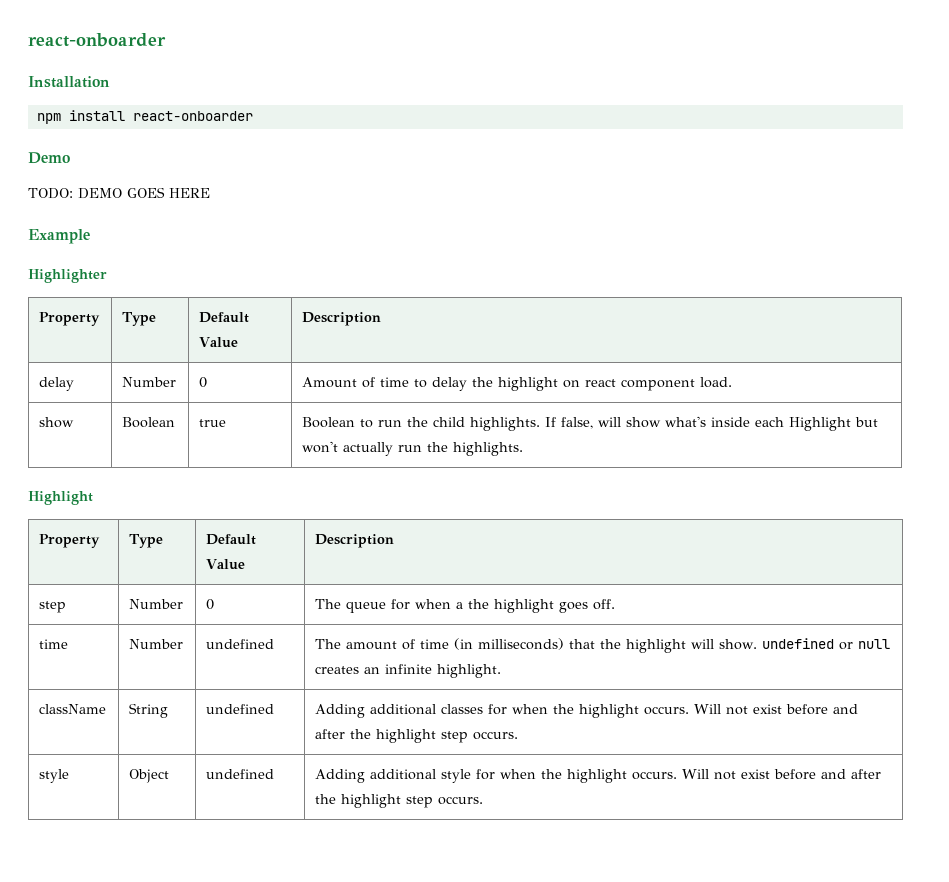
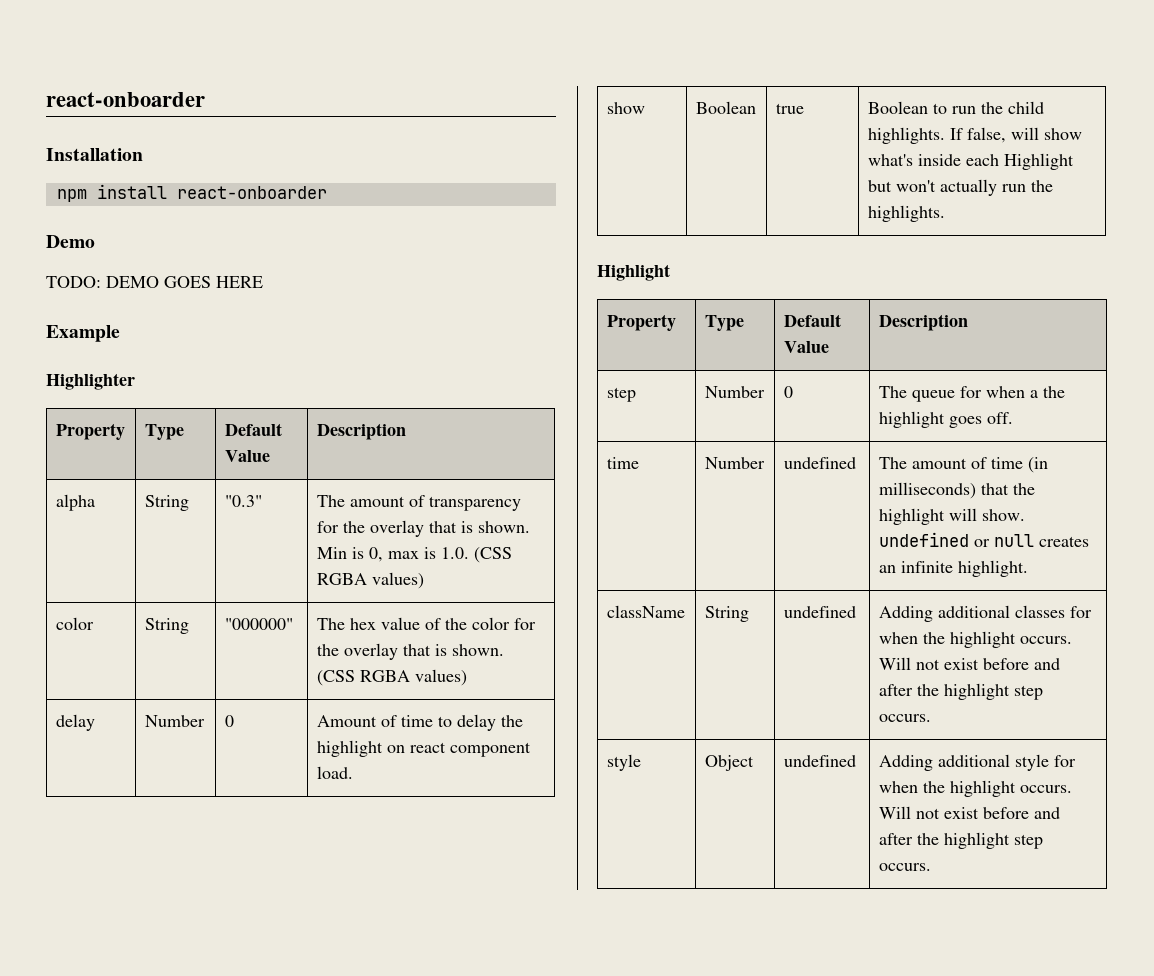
+ alpha | String | "0.3" | The amount of transparency for the overlay that is shown. Min is 0, max is 1.0. (CSS RGBA values)
+ color | String | "000000" | The hex value of the color for the overlay that is shown. (CSS RGBA values)

